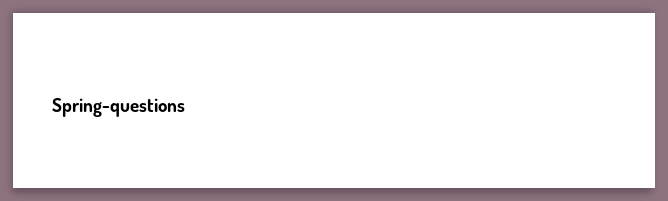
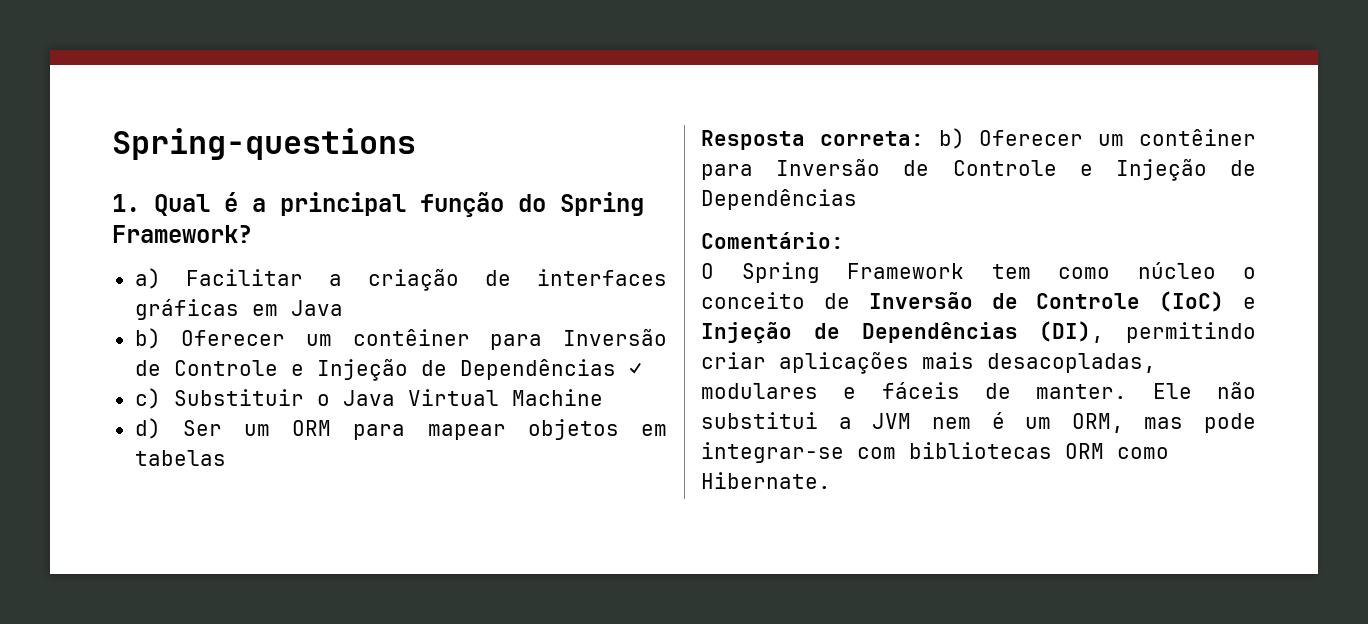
+ 1. Qual é a principal função do Spring Framework?
+ a) Facilitar a criação de interfaces gráficas em Java
+ b) Oferecer um contêiner para Inversão de Controle e Injeção de Dependências ✓
+ c) Substituir o Java Virtual Machine
+ d) Ser um ORM para mapear objetos em tabelas
+ Resposta correta: b) Oferecer um contêiner para Inversão de Controle e Injeção de Dependências
+ Comentário:
+ O Spring Framework tem como núcleo o conceito de Inversão de Controle (IoC) e Injeção de Dependências (DI), permitindo criar aplicações mais desacopladas, modulares e fáceis de manter. Ele não substitui a JVM nem é um ORM, mas pode integrar-se com bibliotecas ORM como Hibernate.

